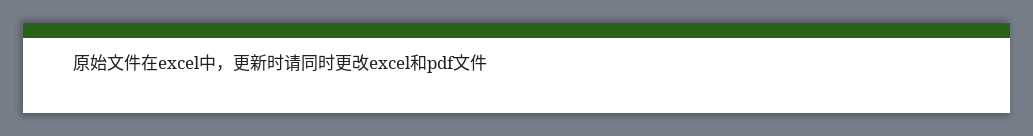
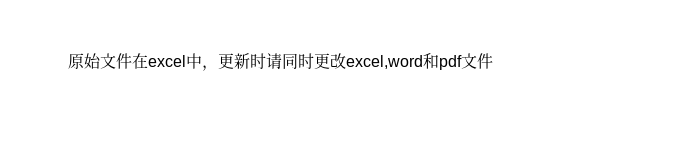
- 原始文件在excel中，更新时请同时更改excel和pdf文件
+ 原始文件在excel中，更新时请同时更改excel,word和pdf文件

